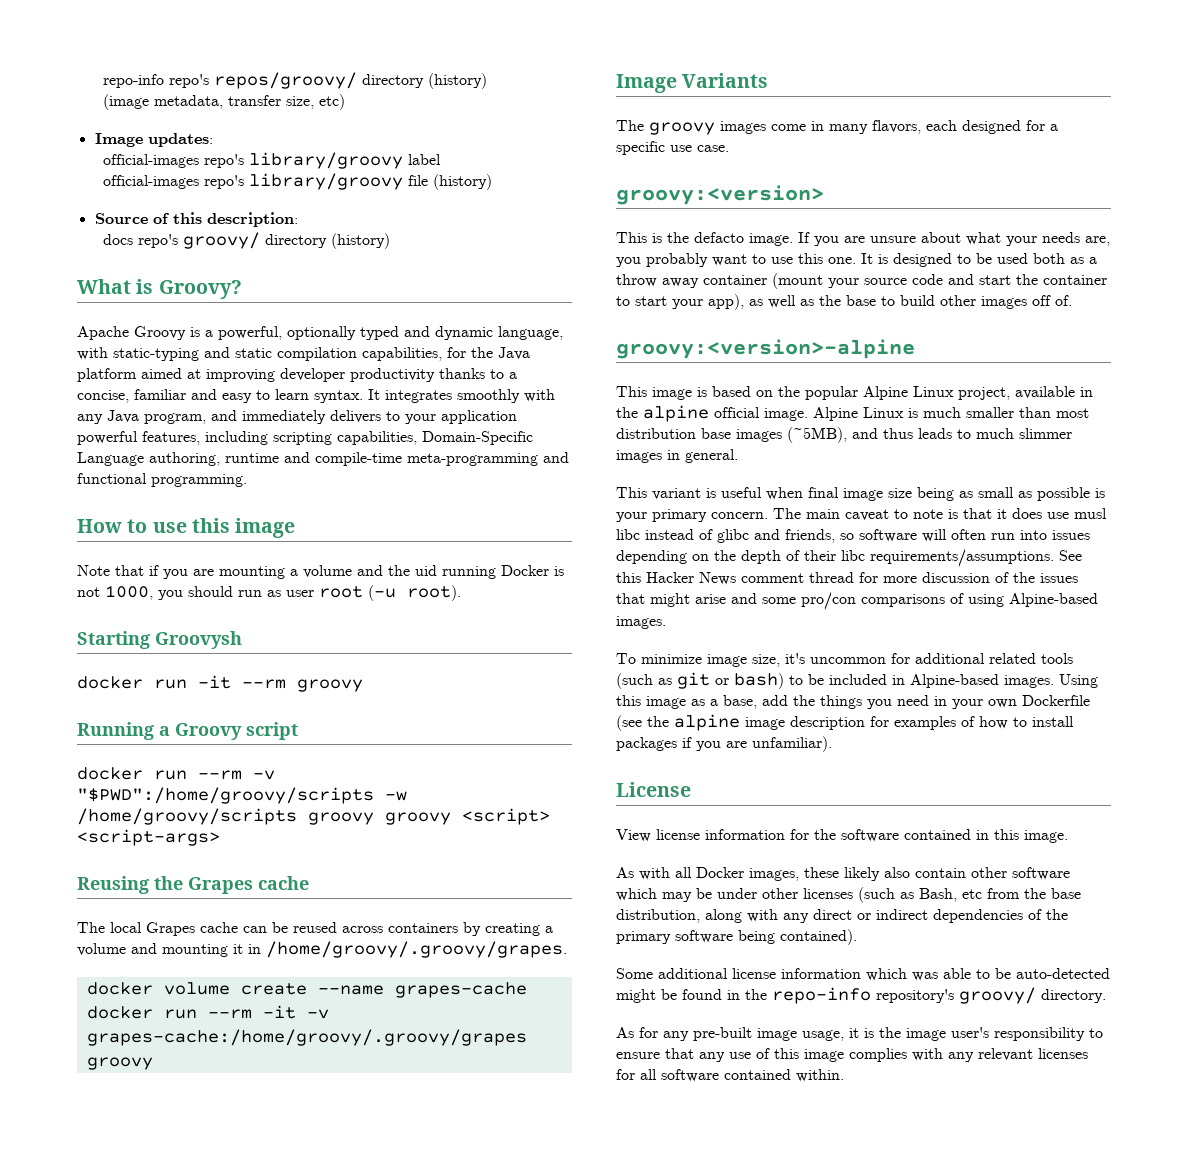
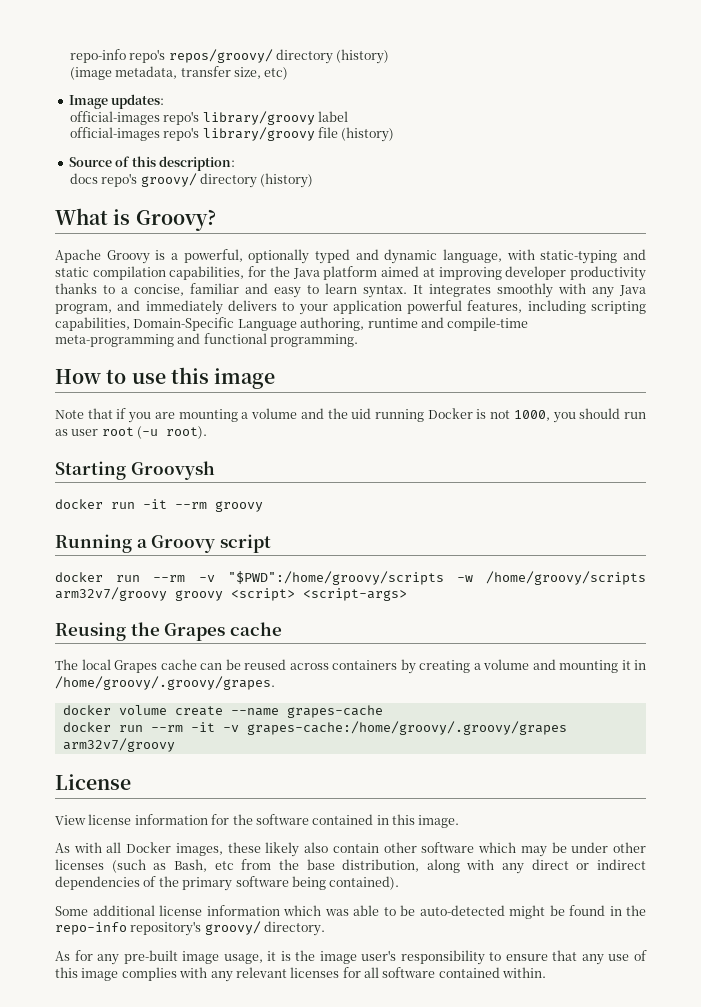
- docker run --rm -v "$PWD":/home/groovy/scripts -w /home/groovy/scripts groovy groovy <script> <script-args>
+ docker run --rm -v "$PWD":/home/groovy/scripts -w /home/groovy/scripts arm32v7/groovy groovy <script> <script-args>
- docker run --rm -it -v grapes-cache:/home/groovy/.groovy/grapes groovy
- Image Variants
- The groovy images come in many flavors, each designed for a specific use case.
- groovy:<version>
- This is the defacto image. If you are unsure about what your needs are, you probably want to use this one. It is designed to be used both as a throw away container (mount your source code and start the container to start your app), as well as the base to build other images off of.
- groovy:<version>-alpine
- This image is based on the popular Alpine Linux project, available in the alpine official image. Alpine Linux is much smaller than most distribution base images (~5MB), and thus leads to much slimmer images in general.
- This variant is useful when final image size being as small as possible is your primary concern. The main caveat to note is that it does use musl libc instead of glibc and friends, so software will often run into issues depending on the depth of their libc requirements/assumptions. See this Hacker News comment thread for more discussion of the issues that might arise and some pro/con comparisons of using Alpine-based images.
- To minimize image size, it's uncommon for additional related tools (such as git or bash) to be included in Alpine-based images. Using this image as a base, add the things you need in your own Dockerfile (see the alpine image description for examples of how to install packages if you are unfamiliar).
+ docker run --rm -it -v grapes-cache:/home/groovy/.groovy/grapes arm32v7/groovy

